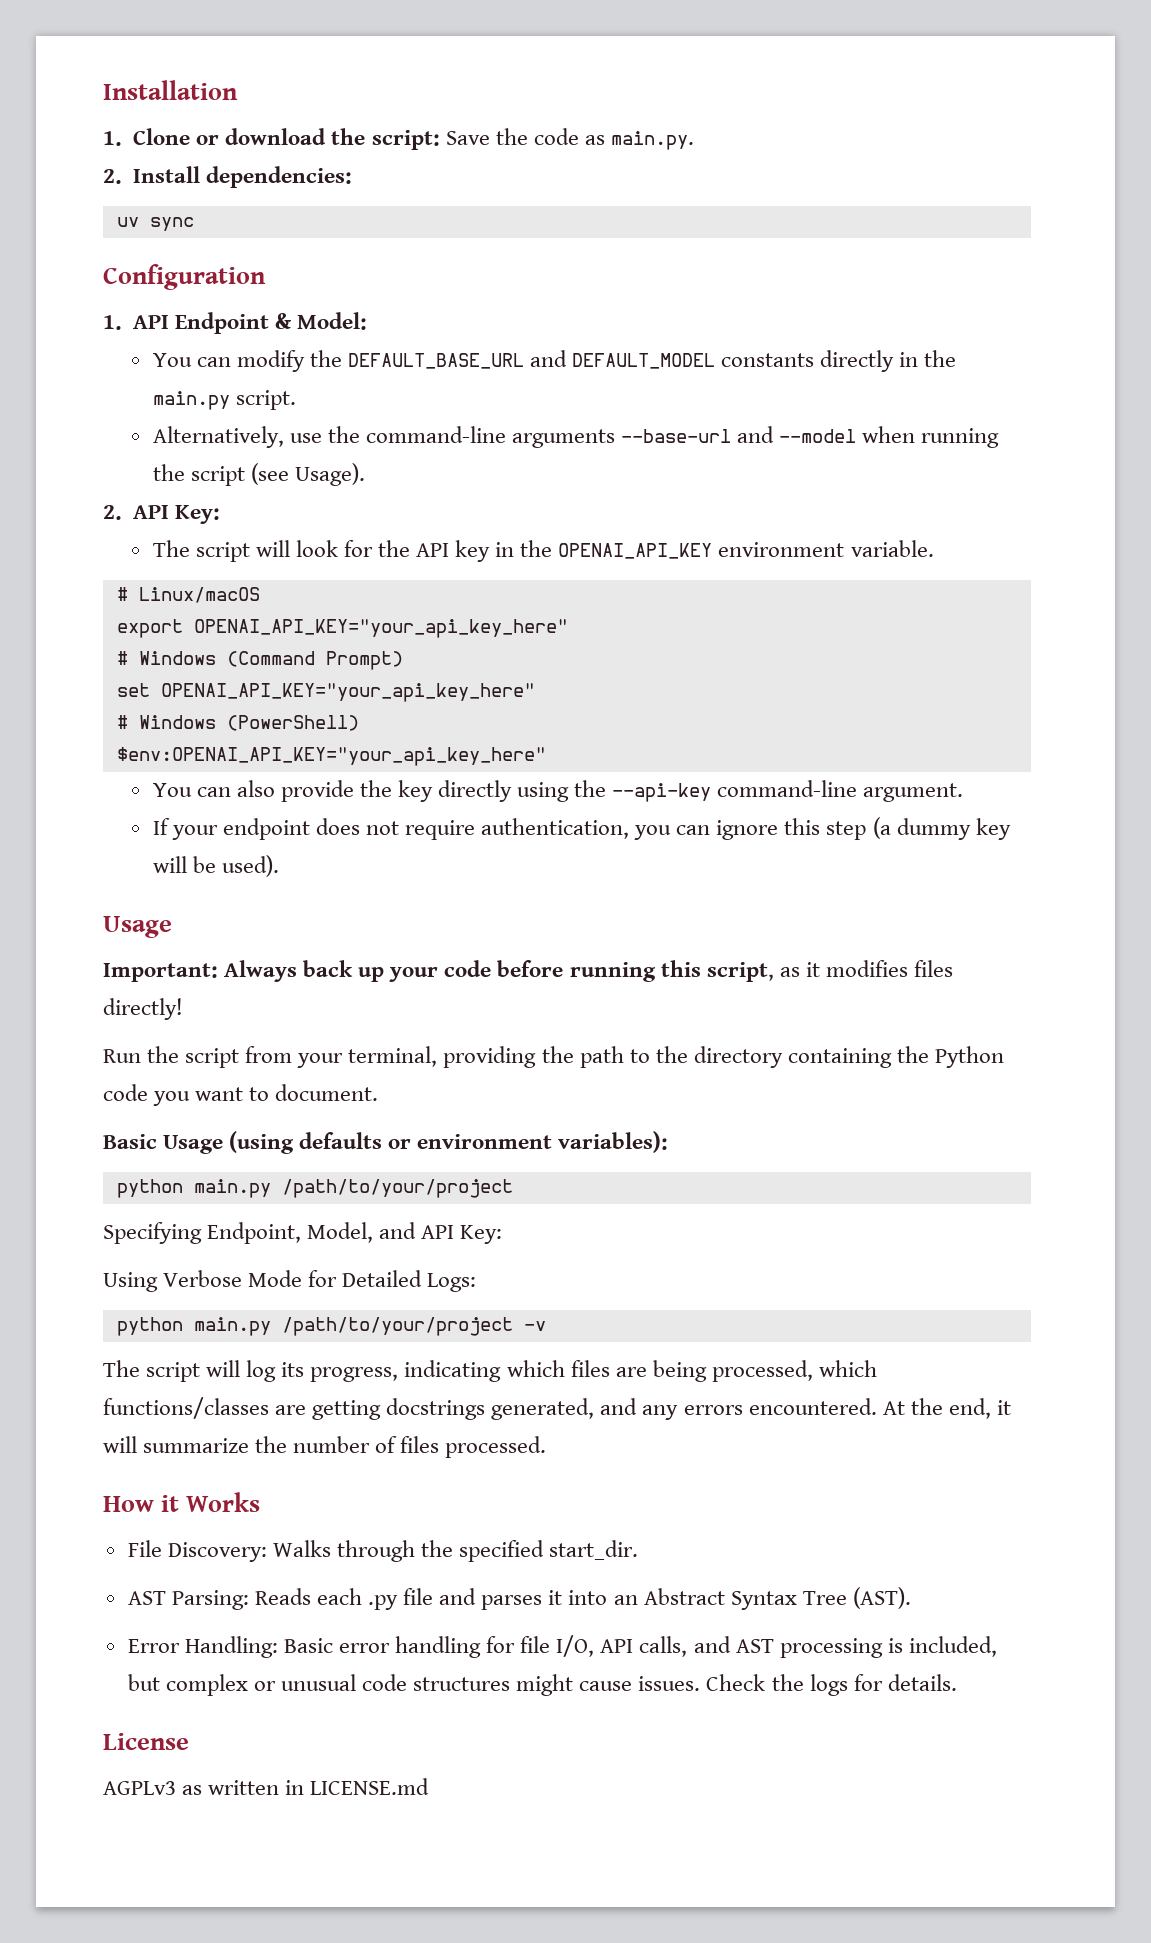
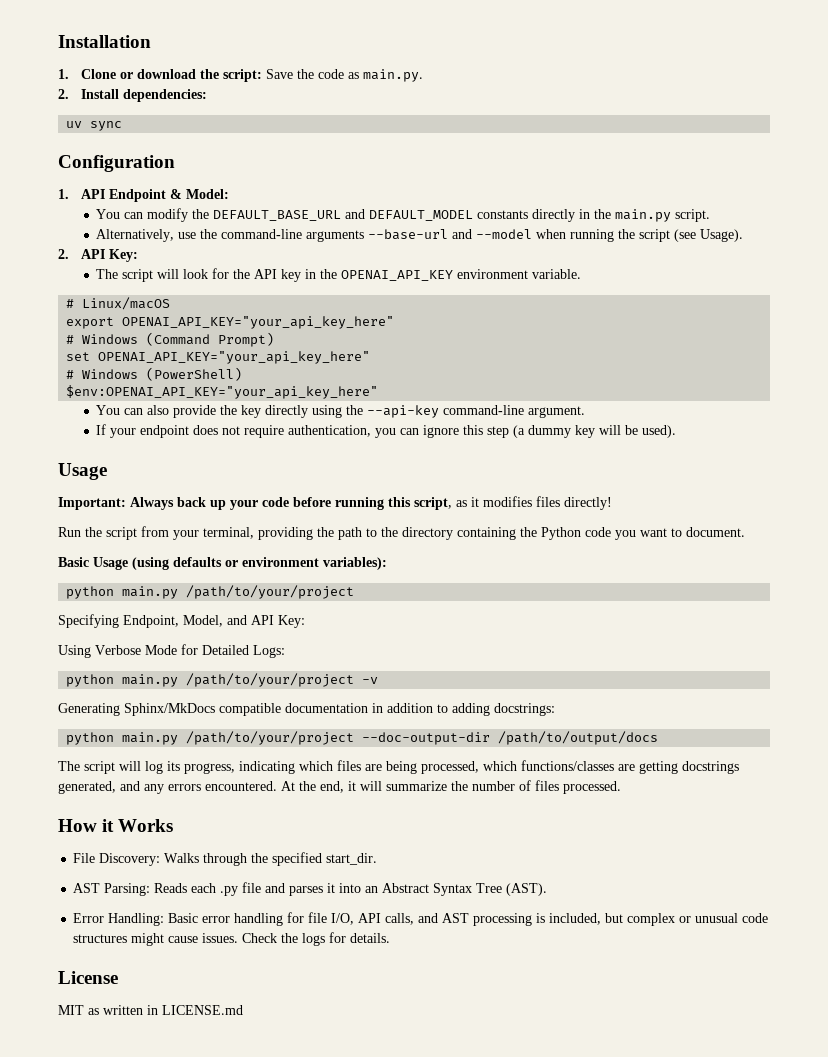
+ Generating Sphinx/MkDocs compatible documentation in addition to adding docstrings:
+ python main.py /path/to/your/project --doc-output-dir /path/to/output/docs
- AGPLv3 as written in LICENSE.md
+ MIT as written in LICENSE.md

